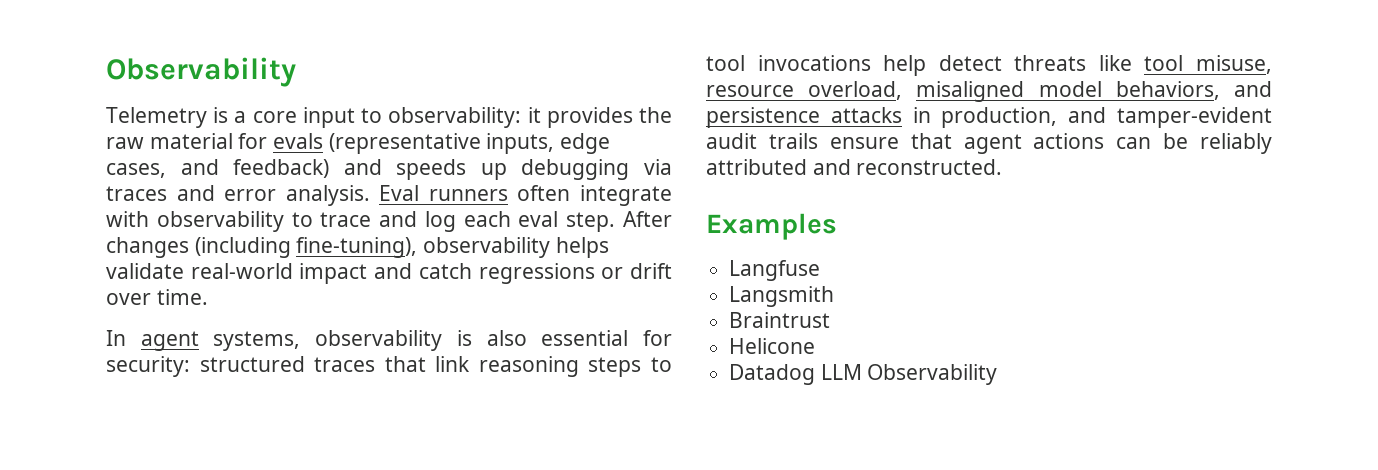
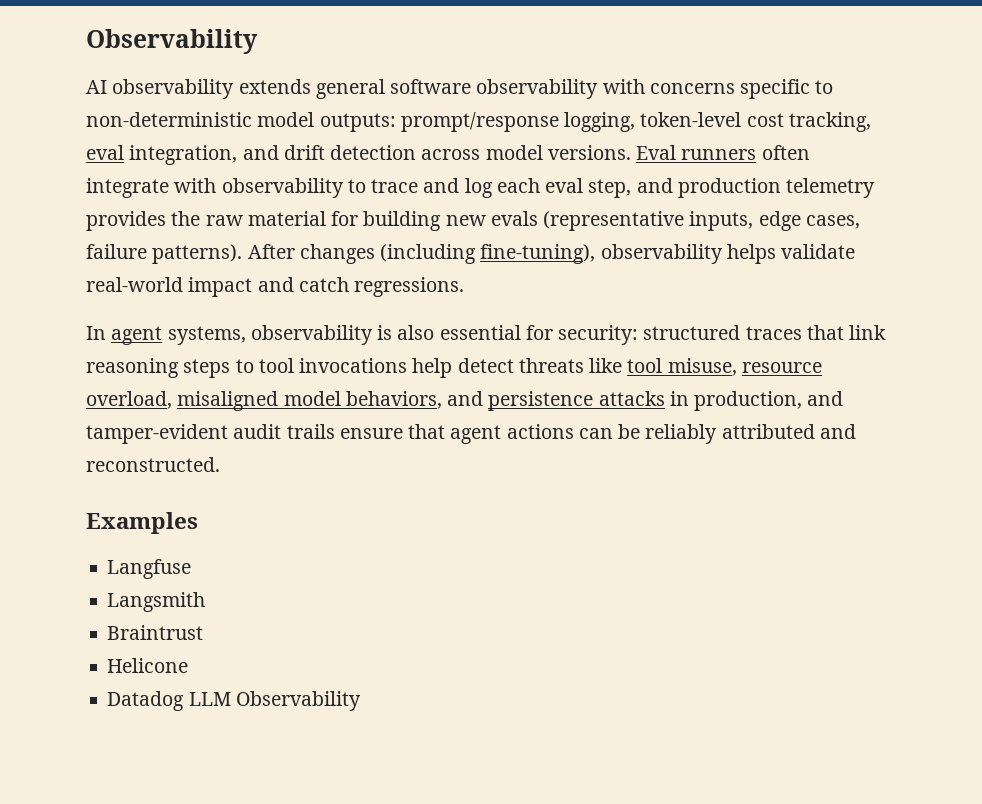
- Telemetry is a core input to observability: it provides the raw material for evals (representative inputs, edge cases, and feedback) and speeds up debugging via traces and error analysis.
+ AI observability extends general software observability with concerns specific to non-deterministic model outputs: prompt/response logging, token-level cost tracking, eval integration, and drift detection across model versions.
- Eval runners often integrate with observability to trace and log each eval step.
+ Eval runners often integrate with observability to trace and log each eval step, and production telemetry provides the raw material for building new evals (representative inputs, edge cases, failure patterns).
- After changes (including fine-tuning), observability helps validate real-world impact and catch regressions or drift over time.
+ After changes (including fine-tuning), observability helps validate real-world impact and catch regressions.

